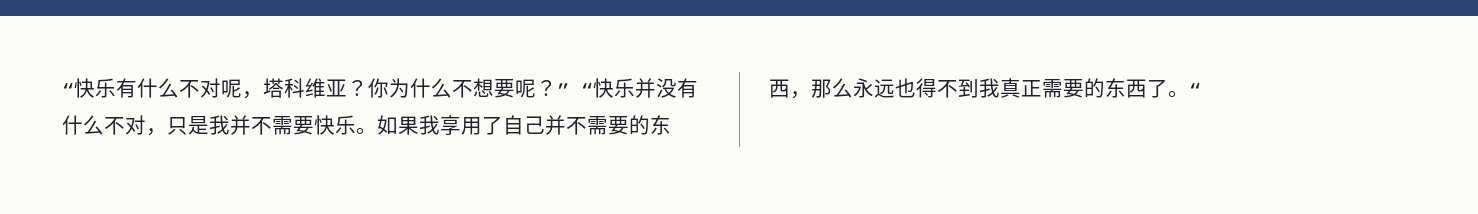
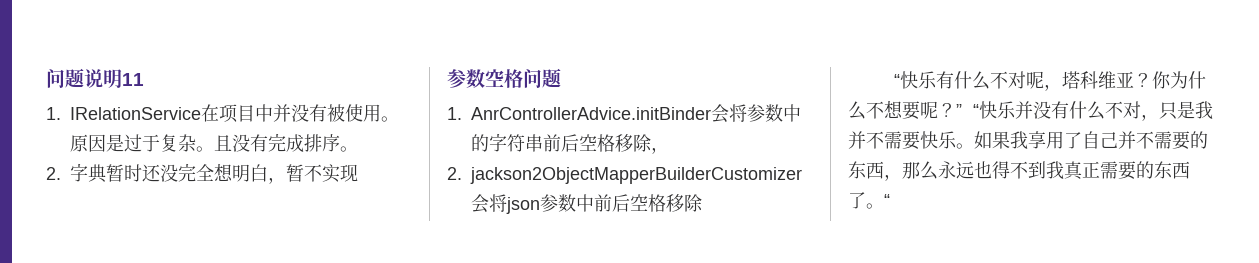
+ 问题说明11
+ 1. IRelationService在项目中并没有被使用。原因是过于复杂。且没有完成排序。
+ 2.字典暂时还没完全想明白，暂不实现
+ 参数空格问题
+ 1. AnrControllerAdvice.initBinder会将参数中的字符串前后空格移除，
+ 2. jackson2ObjectMapperBuilderCustomizer会将json参数中前后空格移除

